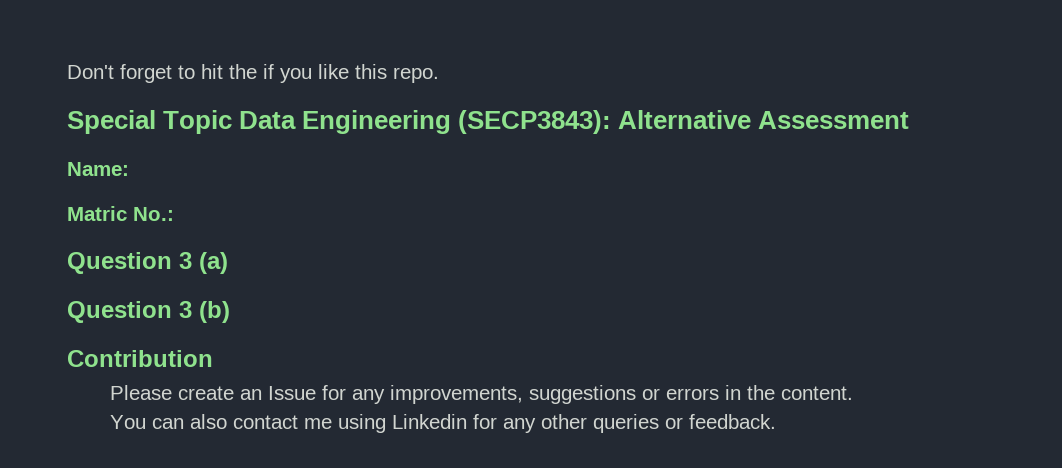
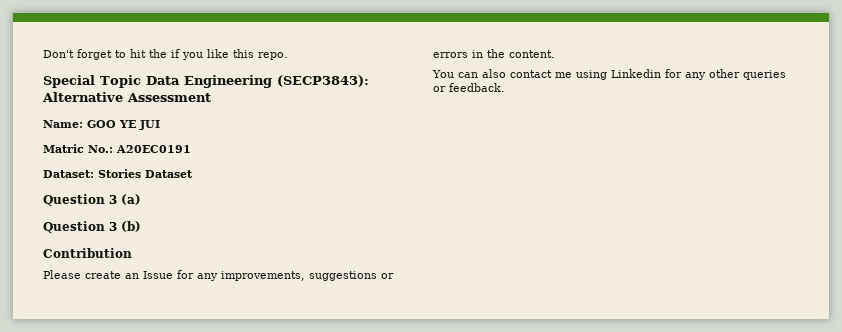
- Name:
+ Name: GOO YE JUI
- Matric No.:
+ Matric No.: A20EC0191
+ Dataset: Stories Dataset

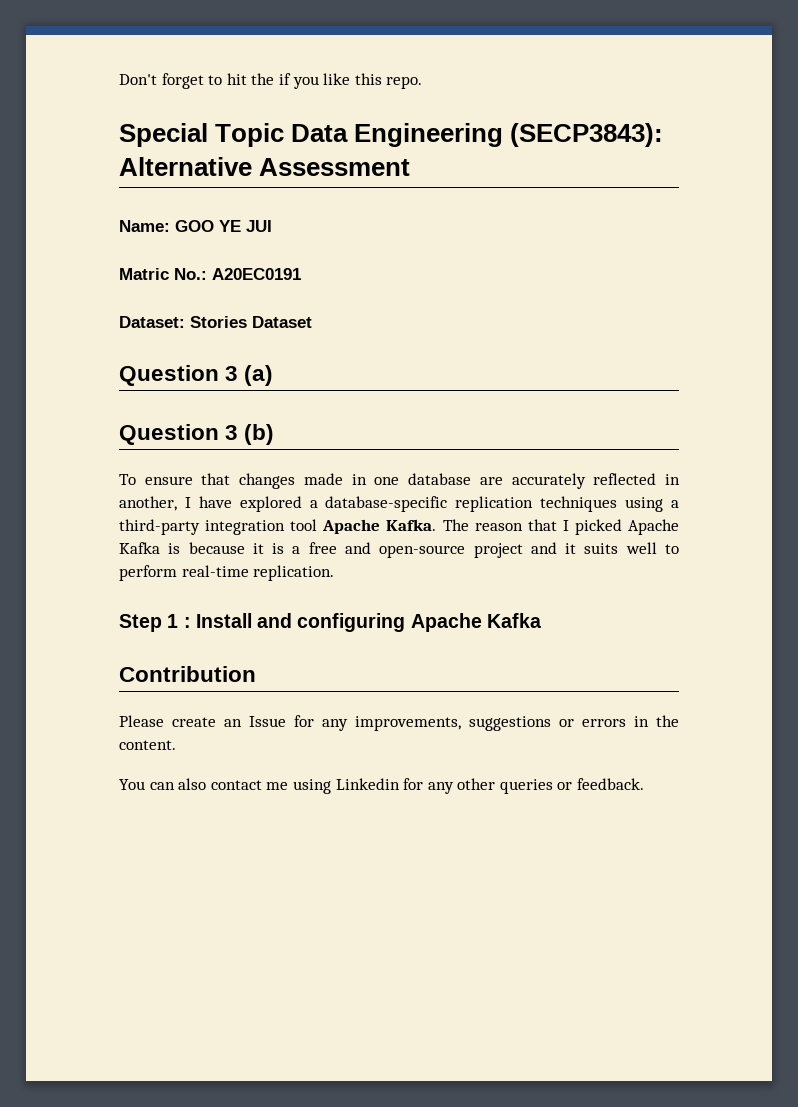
+ To ensure that changes made in one database are accurately reflected in another, I have explored a database-specific replication techniques using a third-party integration tool Apache Kafka. The reason that I picked Apache Kafka is because it is a free and open-source project and it suits well to perform real-time replication.
+ Step 1 : Install and configuring Apache Kafka

